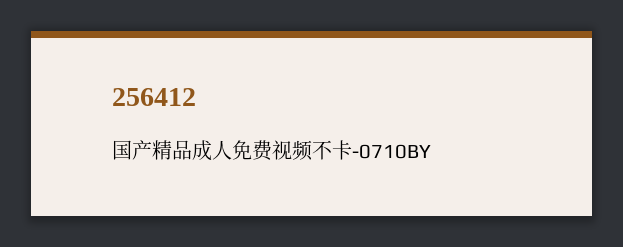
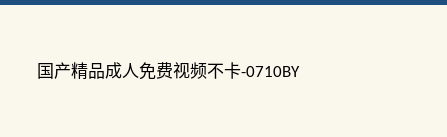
- 256412

